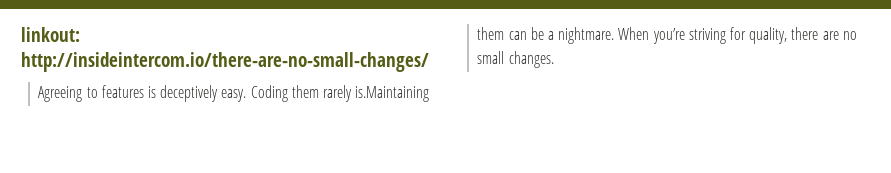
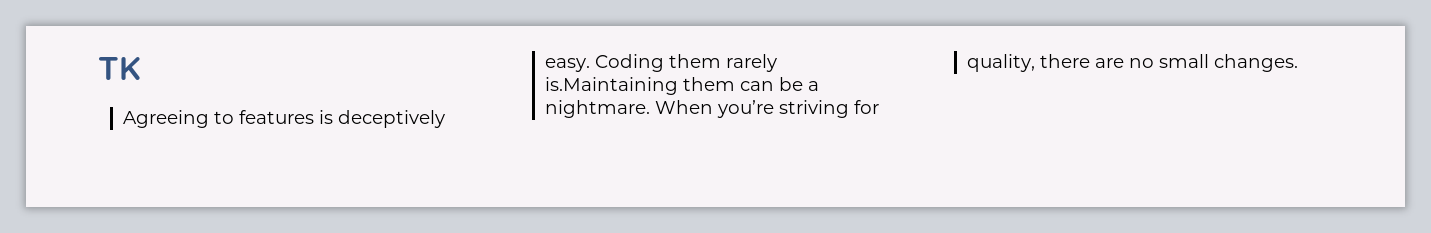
- linkout: http://insideintercom.io/there-are-no-small-changes/
+ TK

